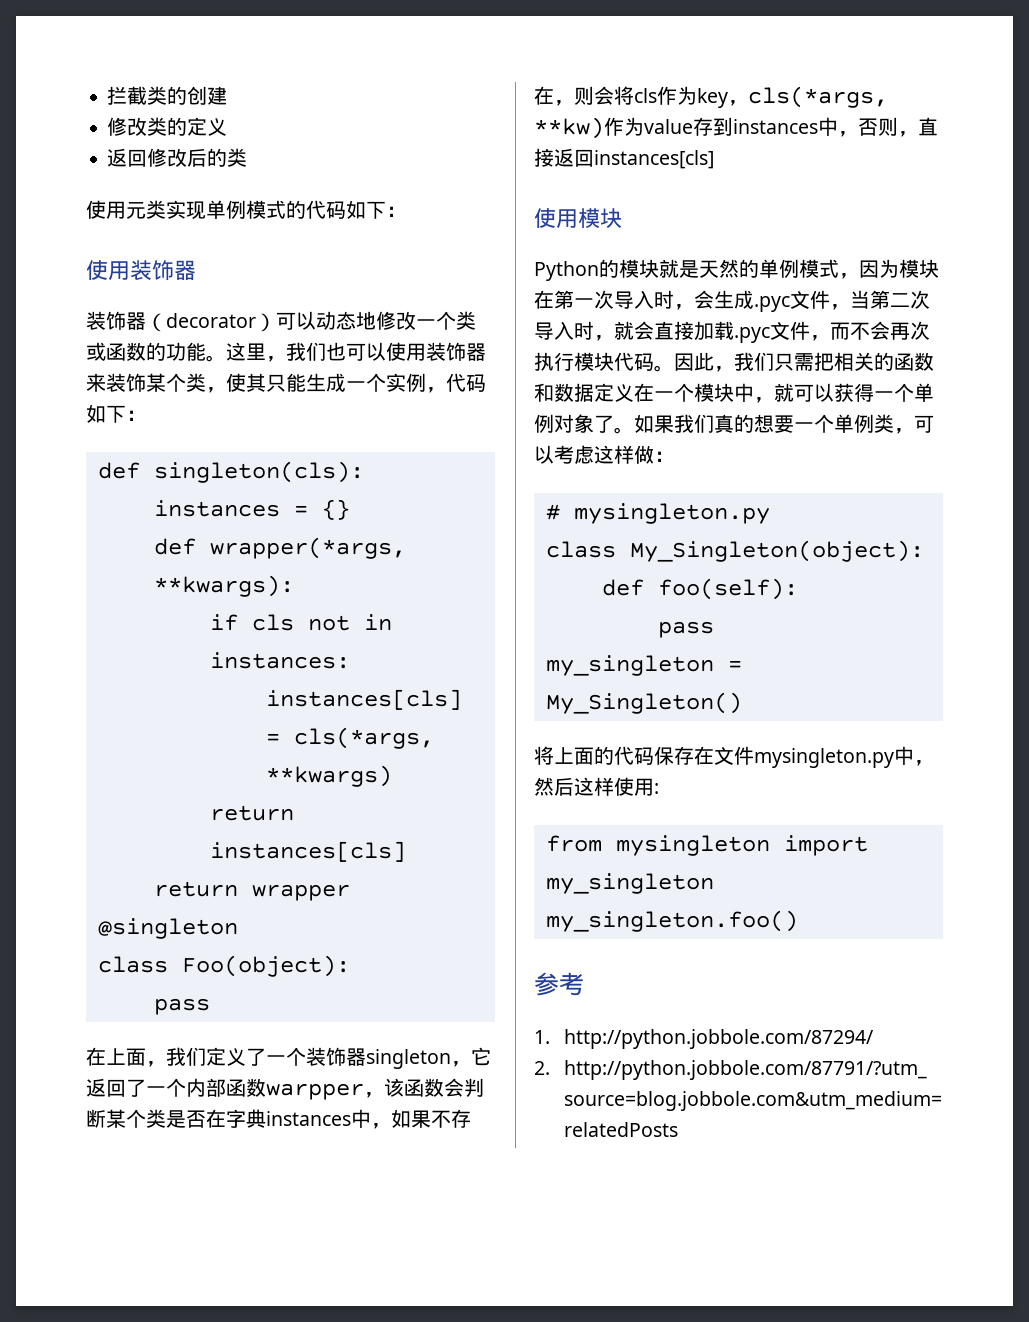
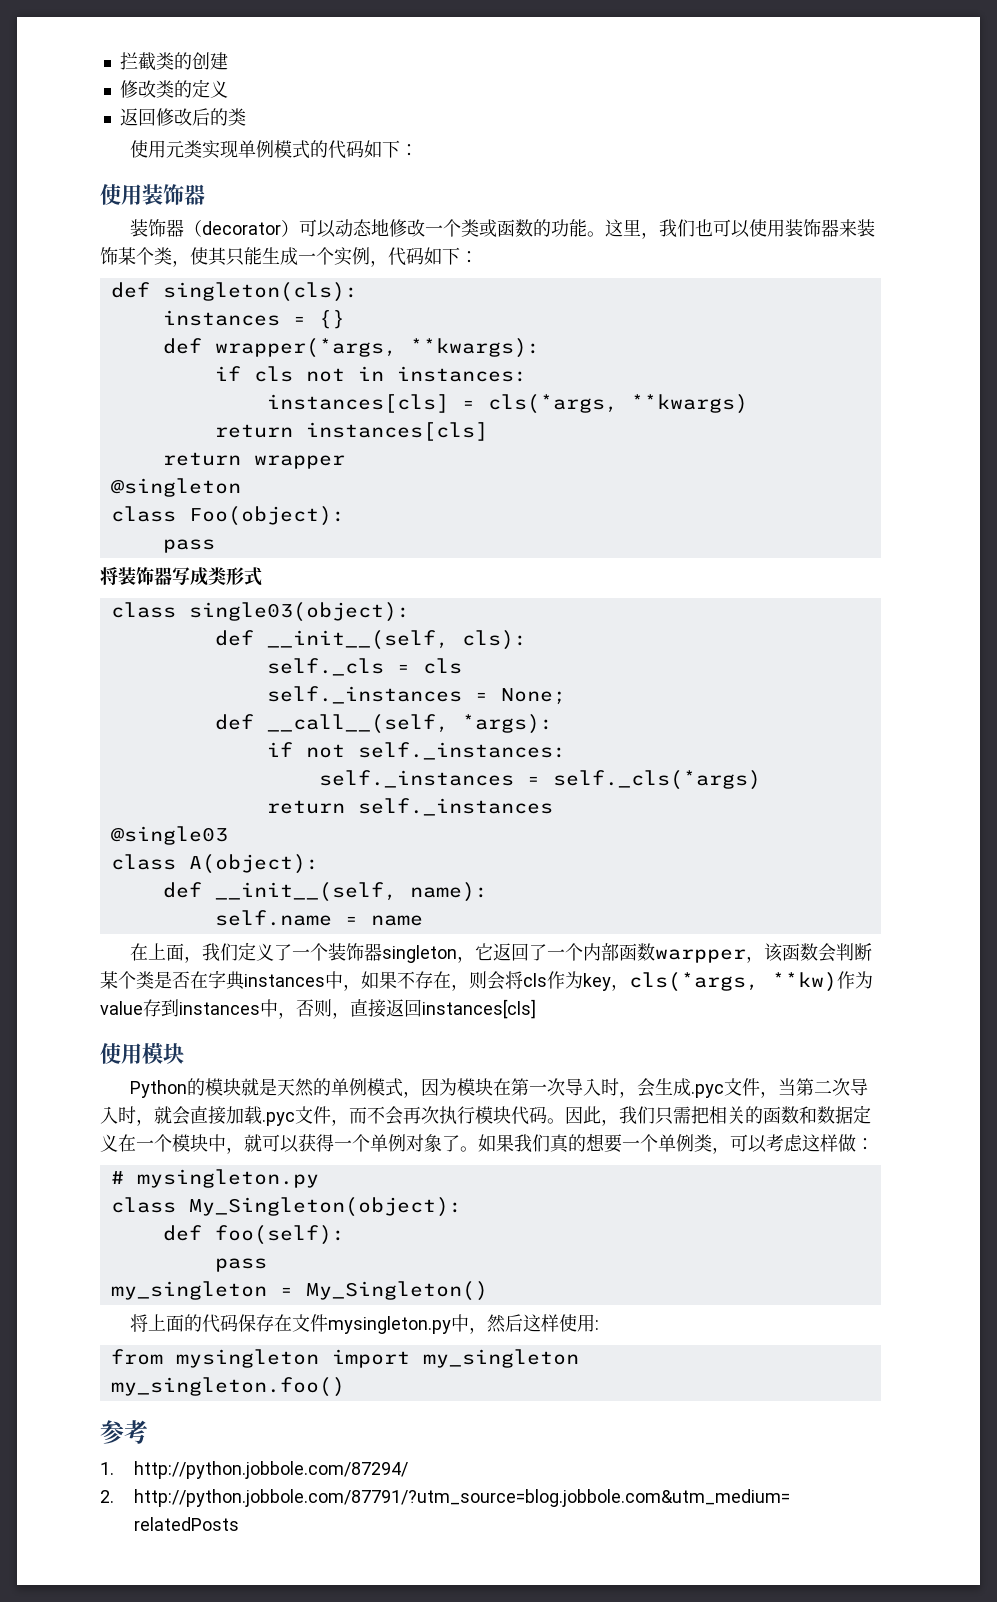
+ 将装饰器写成类形式
+ class single03(object):
+ def __init__(self, cls):
+ self._cls = cls
+ self._instances = None;
+ def __call__(self, *args):
+ if not self._instances:
+ self._instances = self._cls(*args)
+ return self._instances
+ @single03
+ class A(object):
+ def __init__(self, name):
+ self.name = name

